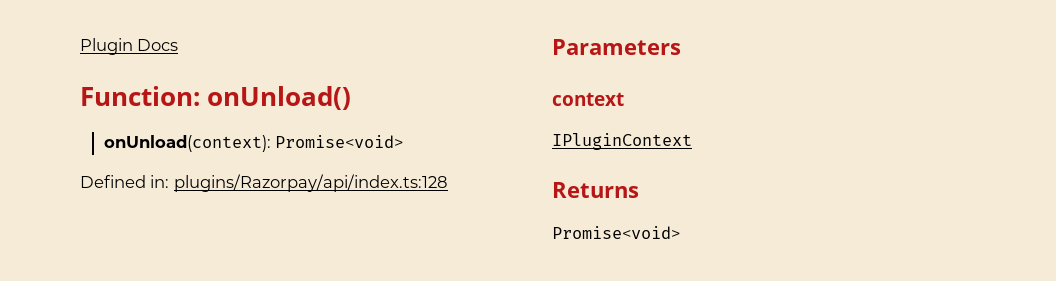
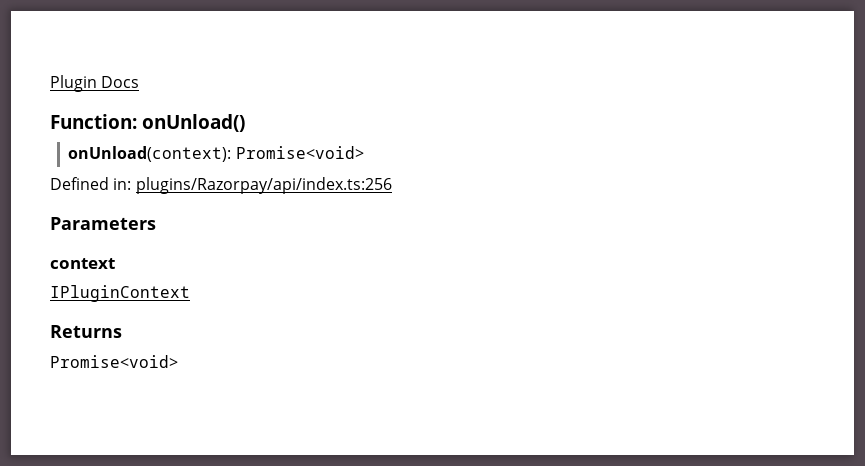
- Defined in: plugins/Razorpay/api/index.ts:128
+ Defined in: plugins/Razorpay/api/index.ts:256

